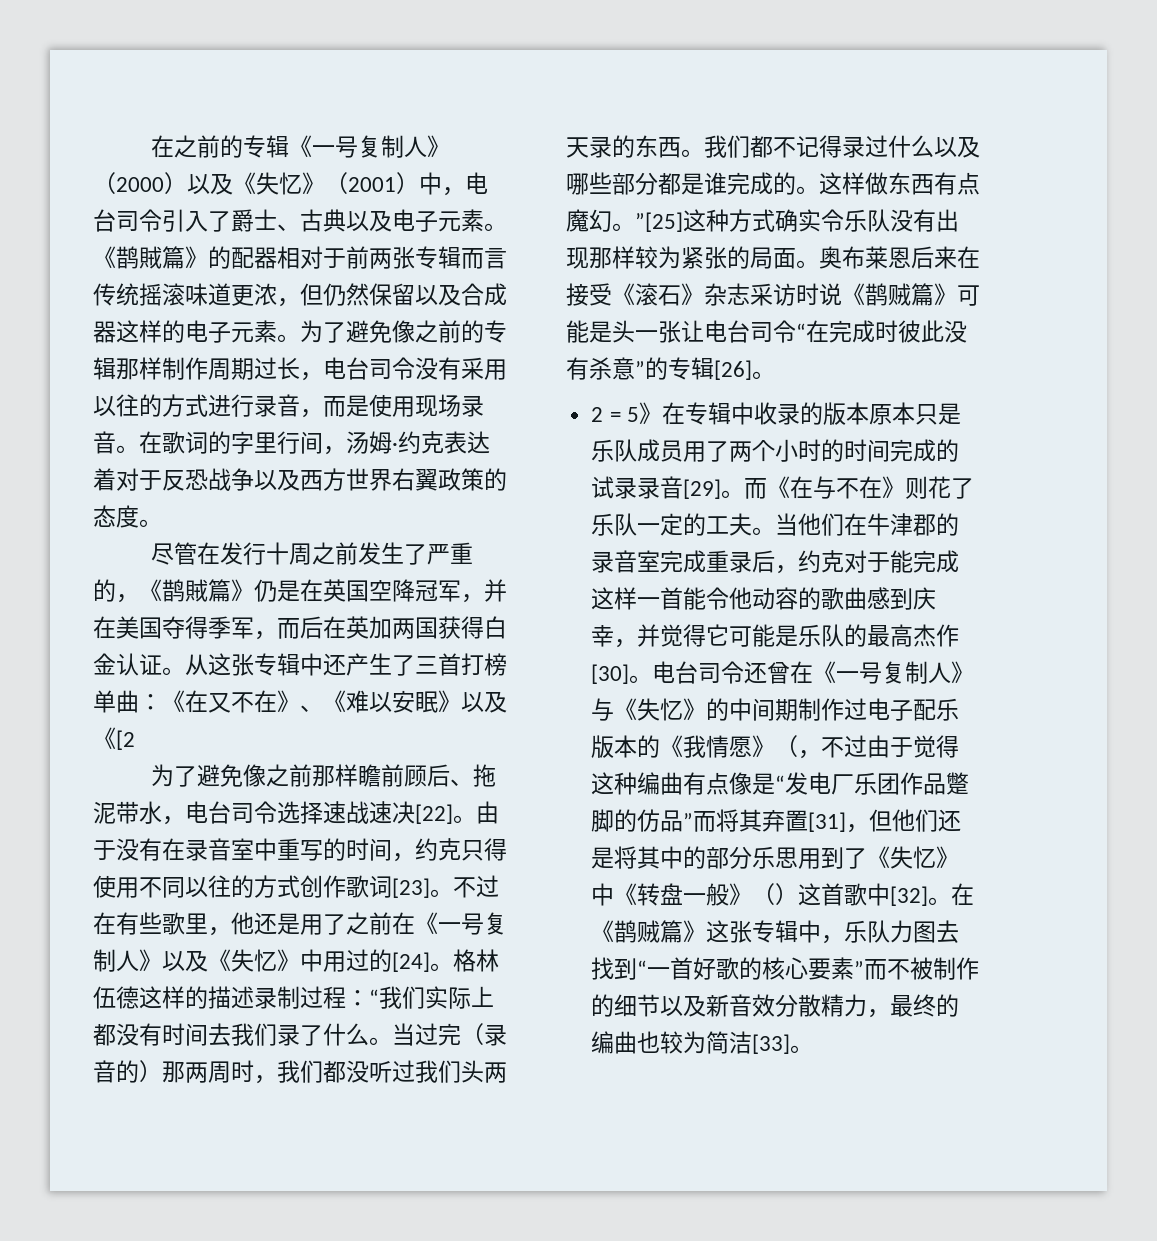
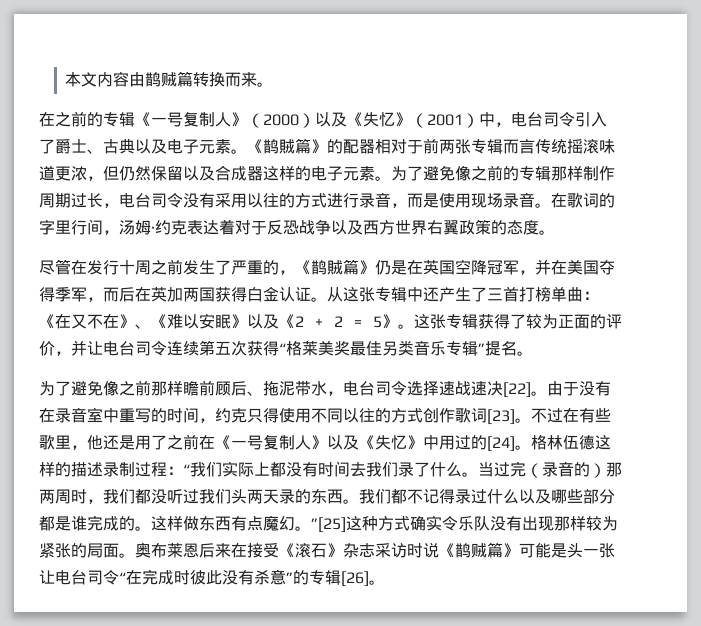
+ 本文内容由鹊贼篇转换而来。
- 从这张专辑中还产生了三首打榜单曲：《在又不在》、《难以安眠》以及《[2
+ 从这张专辑中还产生了三首打榜单曲：《在又不在》、《难以安眠》以及《2 + 2 = 5》。这张专辑获得了较为正面的评价，并让电台司令连续第五次获得“格莱美奖最佳另类音乐专辑”提名。
- 2 = 5》在专辑中收录的版本原本只是乐队成员用了两个小时的时间完成的试录录音[29]。而《在与不在》则花了乐队一定的工夫。当他们在牛津郡的录音室完成重录后，约克对于能完成这样一首能令他动容的歌曲感到庆幸，并觉得它可能是乐队的最高杰作[30]。电台司令还曾在《一号复制人》与《失忆》的中间期制作过电子配乐版本的《我情愿》（，不过由于觉得这种编曲有点像是“发电厂乐团作品蹩脚的仿品”而将其弃置[31]，但他们还是将其中的部分乐思用到了《失忆》中《转盘一般》（）这首歌中[32]。在《鹊贼篇》这张专辑中，乐队力图去找到“一首好歌的核心要素”而不被制作的细节以及新音效分散精力，最终的编曲也较为简洁[33]。

